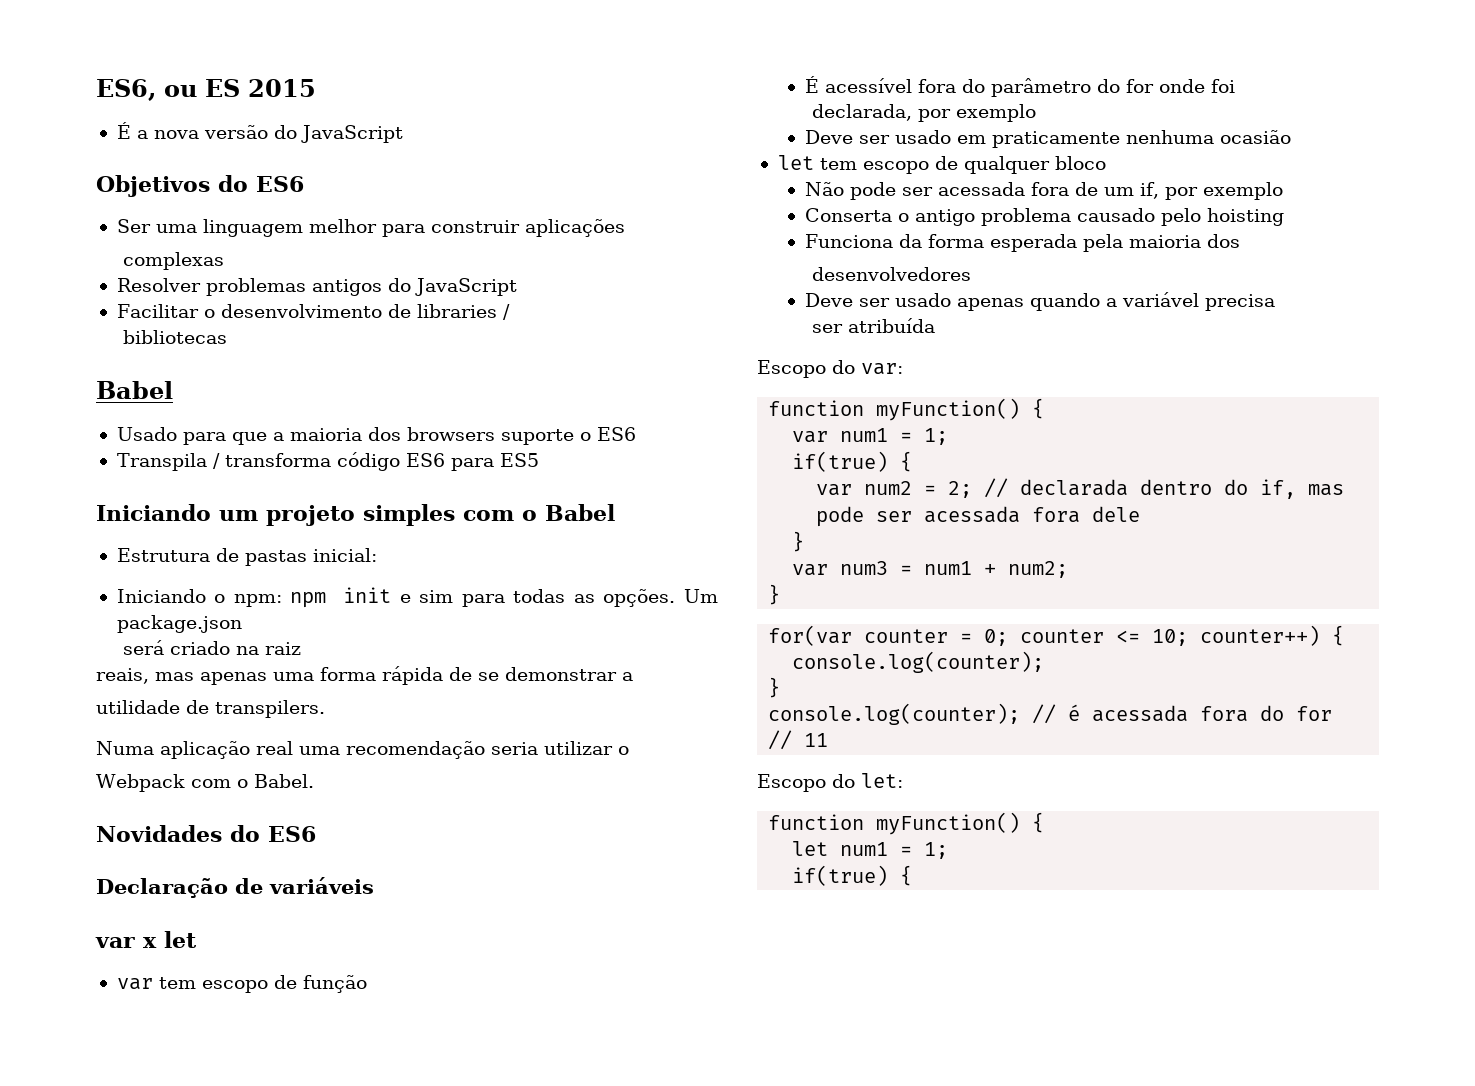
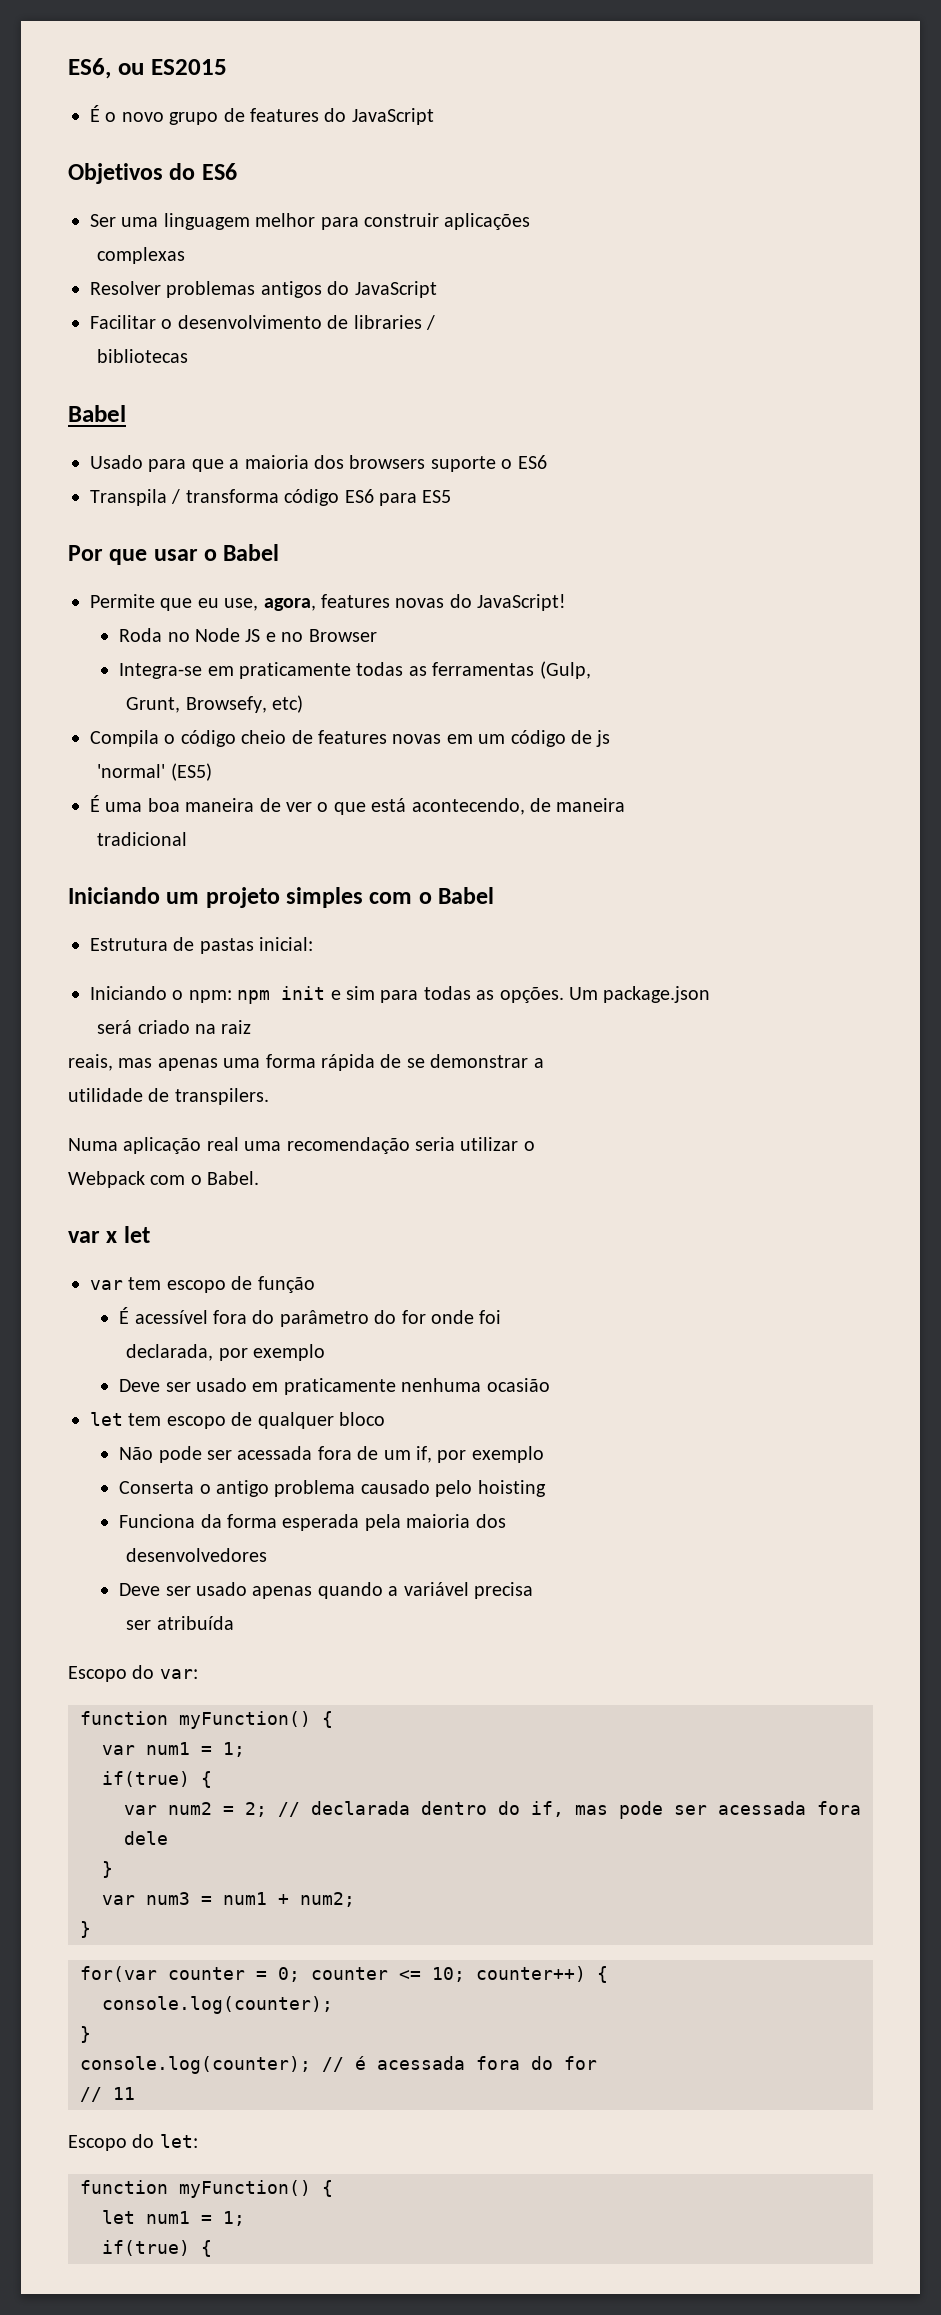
- ES6, ou ES 2015
- É a nova versão do JavaScript
+ ES6, ou ES2015
+ É o novo grupo de features do JavaScript
+ Por que usar o Babel
+ Permite que eu use, agora, features novas do JavaScript!
+ Roda no Node JS e no Browser
+ Integra-se em praticamente todas as ferramentas (Gulp,
+ Grunt, Browsefy, etc)
+ Compila o código cheio de features novas em um código de js
+ 'normal' (ES5)
+ É uma boa maneira de ver o que está acontecendo, de maneira
+ tradicional
- Novidades do ES6
- Declaração de variáveis

